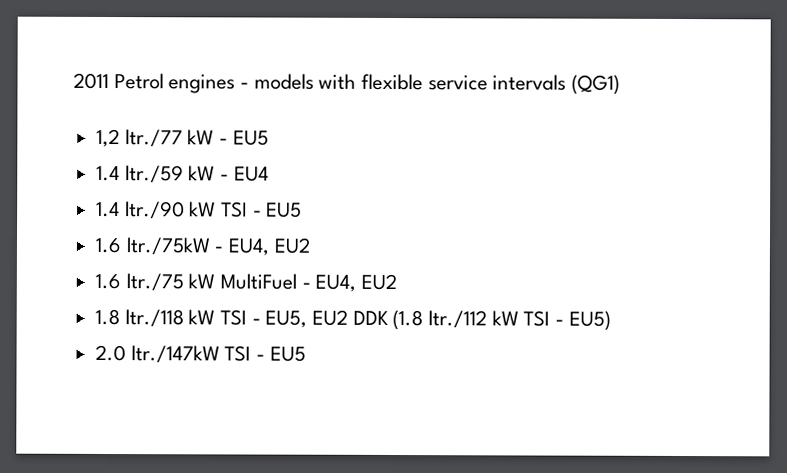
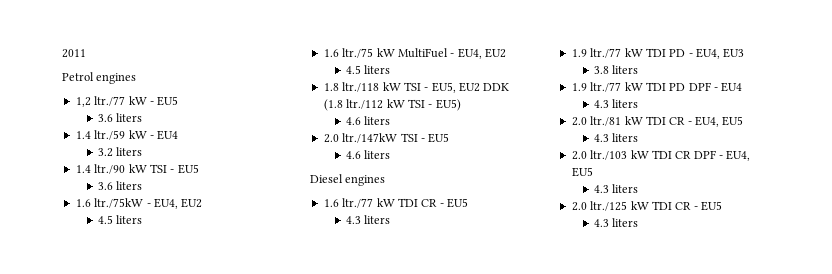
- 2011 Petrol engines - models with flexible service intervals (QG1)
+ 2011
+ Petrol engines
  1,2 ltr./77 kW - EU5
+ 3.6 liters
+ 3.2 liters
  1.4 ltr./90 kW TSI - EU5
+ 3.6 liters
  1.6 ltr./75kW - EU4, EU2
+ 4.5 liters
  1.6 ltr./75 kW MultiFuel - EU4, EU2
+ 4.5 liters
  1.8 ltr./118 kW TSI - EU5, EU2 DDK (1.8 ltr./112 kW TSI - EU5)
+ 4.6 liters
  2.0 ltr./147kW TSI - EU5
+ 4.6 liters
+ Diesel engines
+ 1.6 ltr./77 kW TDI CR - EU5
+ 4.3 liters
+ 1.9 ltr./77 kW TDI PD - EU4, EU3
+ 3.8 liters
+ 1.9 ltr./77 kW TDI PD DPF - EU4
+ 4.3 liters
+ 2.0 ltr./81 kW TDI CR - EU4, EU5
+ 4.3 liters
+ 2.0 ltr./103 kW TDI CR DPF - EU4, EU5
+ 4.3 liters
+ 2.0 ltr./125 kW TDI CR - EU5
+ 4.3 liters

